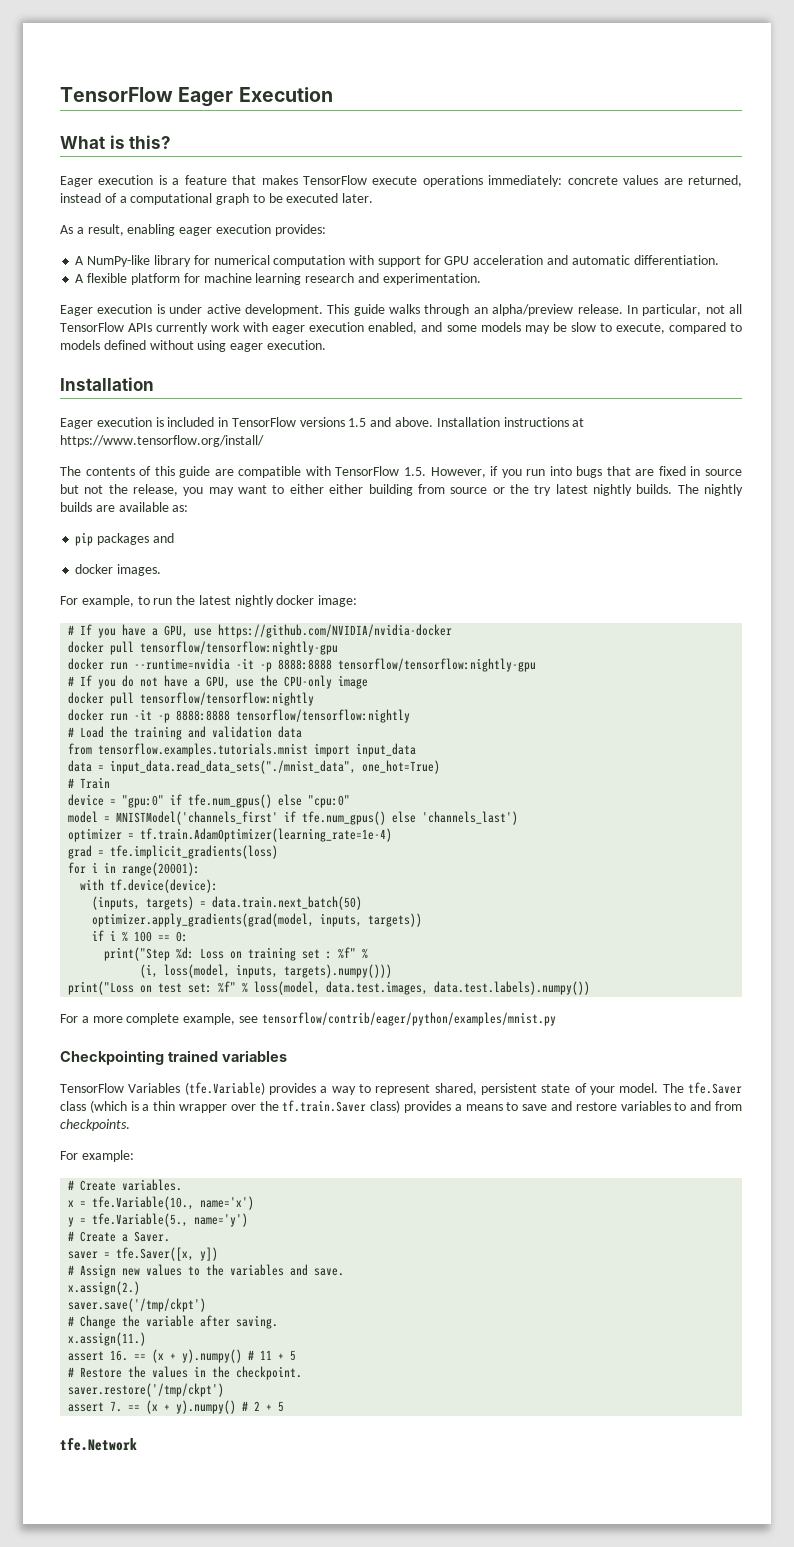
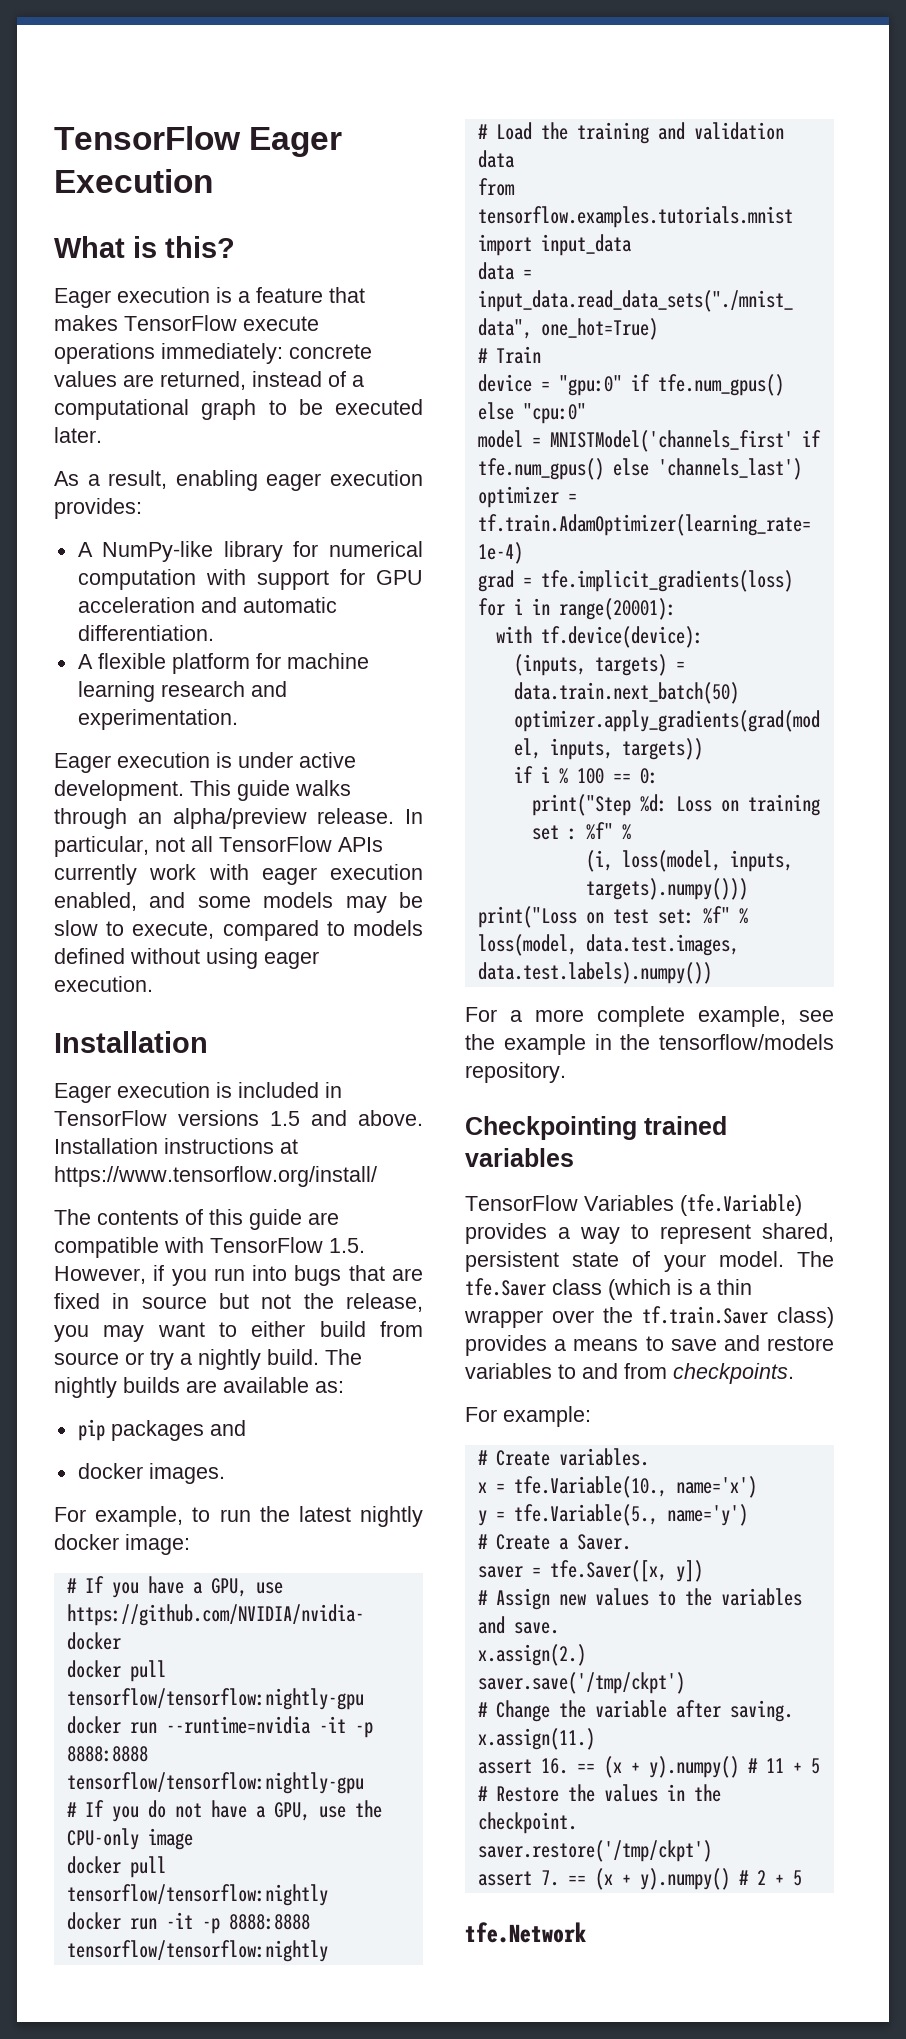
- The contents of this guide are compatible with TensorFlow 1.5. However, if you run into bugs that are fixed in source but not the release, you may want to either either building from source or the try latest nightly builds.
+ The contents of this guide are compatible with TensorFlow 1.5. However, if you run into bugs that are fixed in source but not the release, you may want to either build from source or try a nightly build.
- For a more complete example, see tensorflow/contrib/eager/python/examples/mnist.py
+ For a more complete example, see the example in the tensorflow/models repository.

